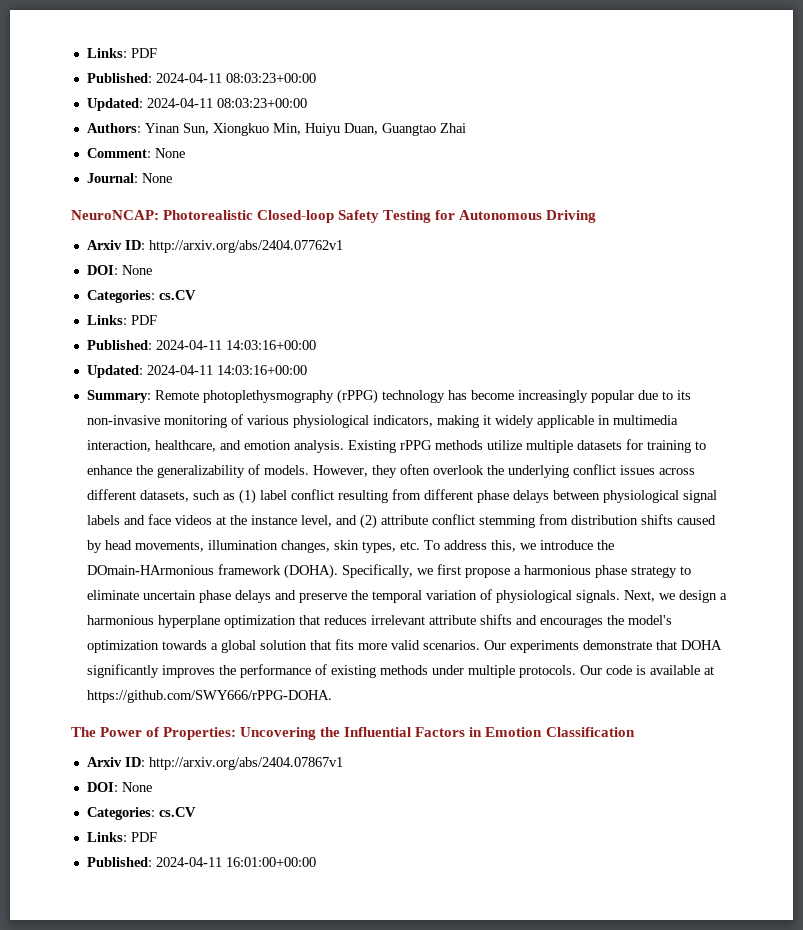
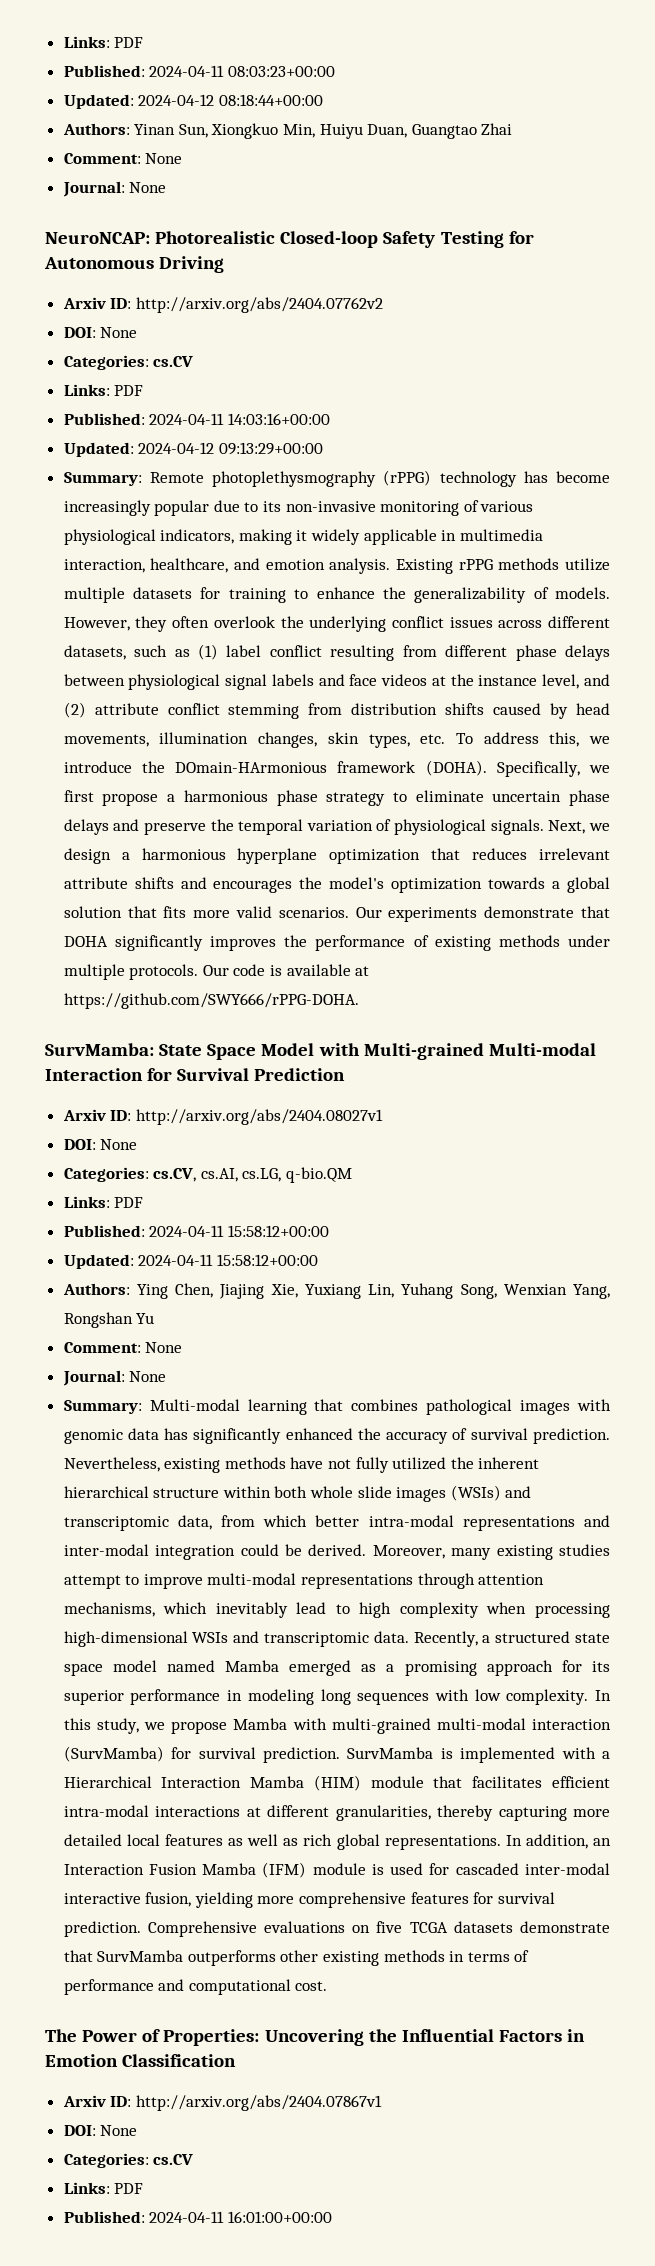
- Updated: 2024-04-11 08:03:23+00:00
+ Updated: 2024-04-12 08:18:44+00:00
- Arxiv ID: http://arxiv.org/abs/2404.07762v1
+ Arxiv ID: http://arxiv.org/abs/2404.07762v2
- Updated: 2024-04-11 14:03:16+00:00
+ Updated: 2024-04-12 09:13:29+00:00
+ SurvMamba: State Space Model with Multi-grained Multi-modal Interaction for Survival Prediction
+ Arxiv ID: http://arxiv.org/abs/2404.08027v1
+ DOI: None
+ Categories: cs.CV, cs.AI, cs.LG, q-bio.QM
+ Links: PDF
+ Published: 2024-04-11 15:58:12+00:00
+ Updated: 2024-04-11 15:58:12+00:00
+ Authors: Ying Chen, Jiajing Xie, Yuxiang Lin, Yuhang Song, Wenxian Yang, Rongshan Yu
+ Comment: None
+ Journal: None
+ Summary: Multi-modal learning that combines pathological images with genomic data has significantly enhanced the accuracy of survival prediction. Nevertheless, existing methods have not fully utilized the inherent hierarchical structure within both whole slide images (WSIs) and transcriptomic data, from which better intra-modal representations and inter-modal integration could be derived. Moreover, many existing studies attempt to improve multi-modal representations through attention mechanisms, which inevitably lead to high complexity when processing high-dimensional WSIs and transcriptomic data. Recently, a structured state space model named Mamba emerged as a promising approach for its superior performance in modeling long sequences with low complexity. In this study, we propose Mamba with multi-grained multi-modal interaction (SurvMamba) for survival prediction. SurvMamba is implemented with a Hierarchical Interaction Mamba (HIM) module that facilitates efficient intra-modal interactions at different granularities, thereby capturing more detailed local features as well as rich global representations. In addition, an Interaction Fusion Mamba (IFM) module is used for cascaded inter-modal interactive fusion, yielding more comprehensive features for survival prediction. Comprehensive evaluations on five TCGA datasets demonstrate that SurvMamba outperforms other existing methods in terms of performance and computational cost.

